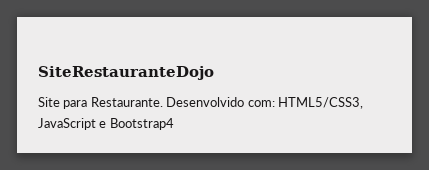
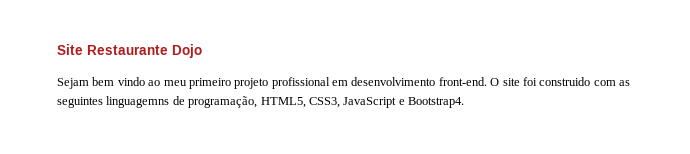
- SiteRestauranteDojo
- Site para Restaurante. Desenvolvido com: HTML5/CSS3, JavaScript e Bootstrap4
+ Site Restaurante Dojo
+ Sejam bem vindo ao meu primeiro projeto profissional em desenvolvimento front-end. O site foi construido com as seguintes linguagemns de programação, HTML5, CSS3, JavaScript e Bootstrap4.

